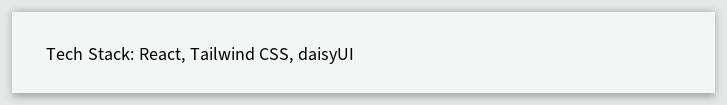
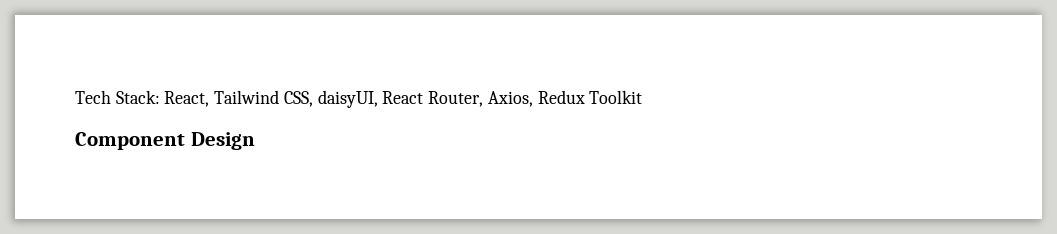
- Tech Stack: React, Tailwind CSS, daisyUI
+ Tech Stack: React, Tailwind CSS, daisyUI, React Router, Axios, Redux Toolkit
+ Component Design

